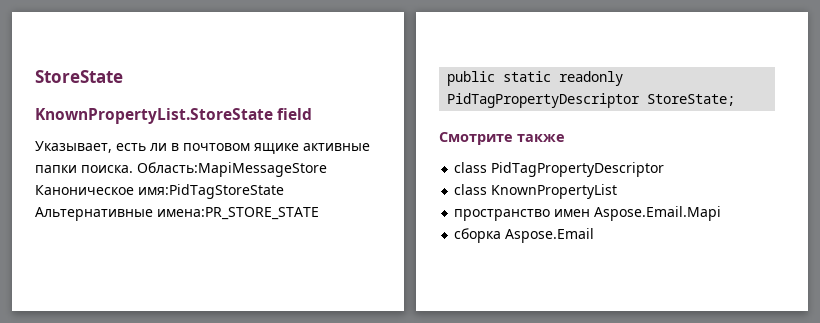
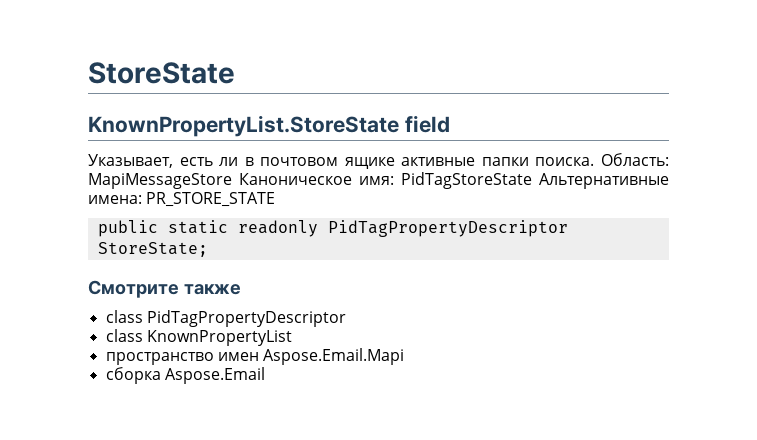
- Область:MapiMessageStore Каноническое имя:PidTagStoreState Альтернативные имена:PR_STORE_STATE
+ Область: MapiMessageStore Каноническое имя: PidTagStoreState Альтернативные имена: PR_STORE_STATE

